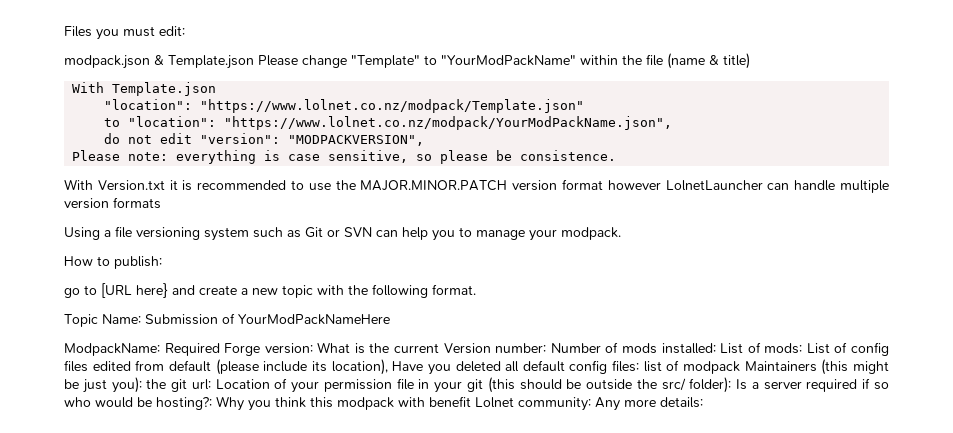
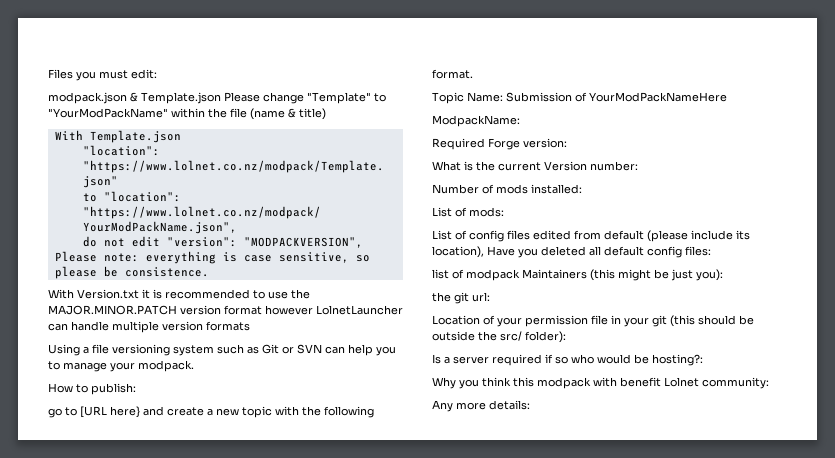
- ModpackName: Required Forge version: What is the current Version number: Number of mods installed: List of mods: List of config files edited from default (please include its location), Have you deleted all default config files: list of modpack Maintainers (this might be just you): the git url: Location of your permission file in your git (this should be outside the src/ folder): Is a server required if so who would be hosting?: Why you think this modpack with benefit Lolnet community: Any more details:
+ ModpackName:
+ Required Forge version:
+ What is the current Version number:
+ Number of mods installed:
+ List of mods:
+ List of config files edited from default (please include its location), Have you deleted all default config files:
+ list of modpack Maintainers (this might be just you):
+ the git url:
+ Location of your permission file in your git (this should be outside the src/ folder):
+ Is a server required if so who would be hosting?:
+ Why you think this modpack with benefit Lolnet community:
+ Any more details:

